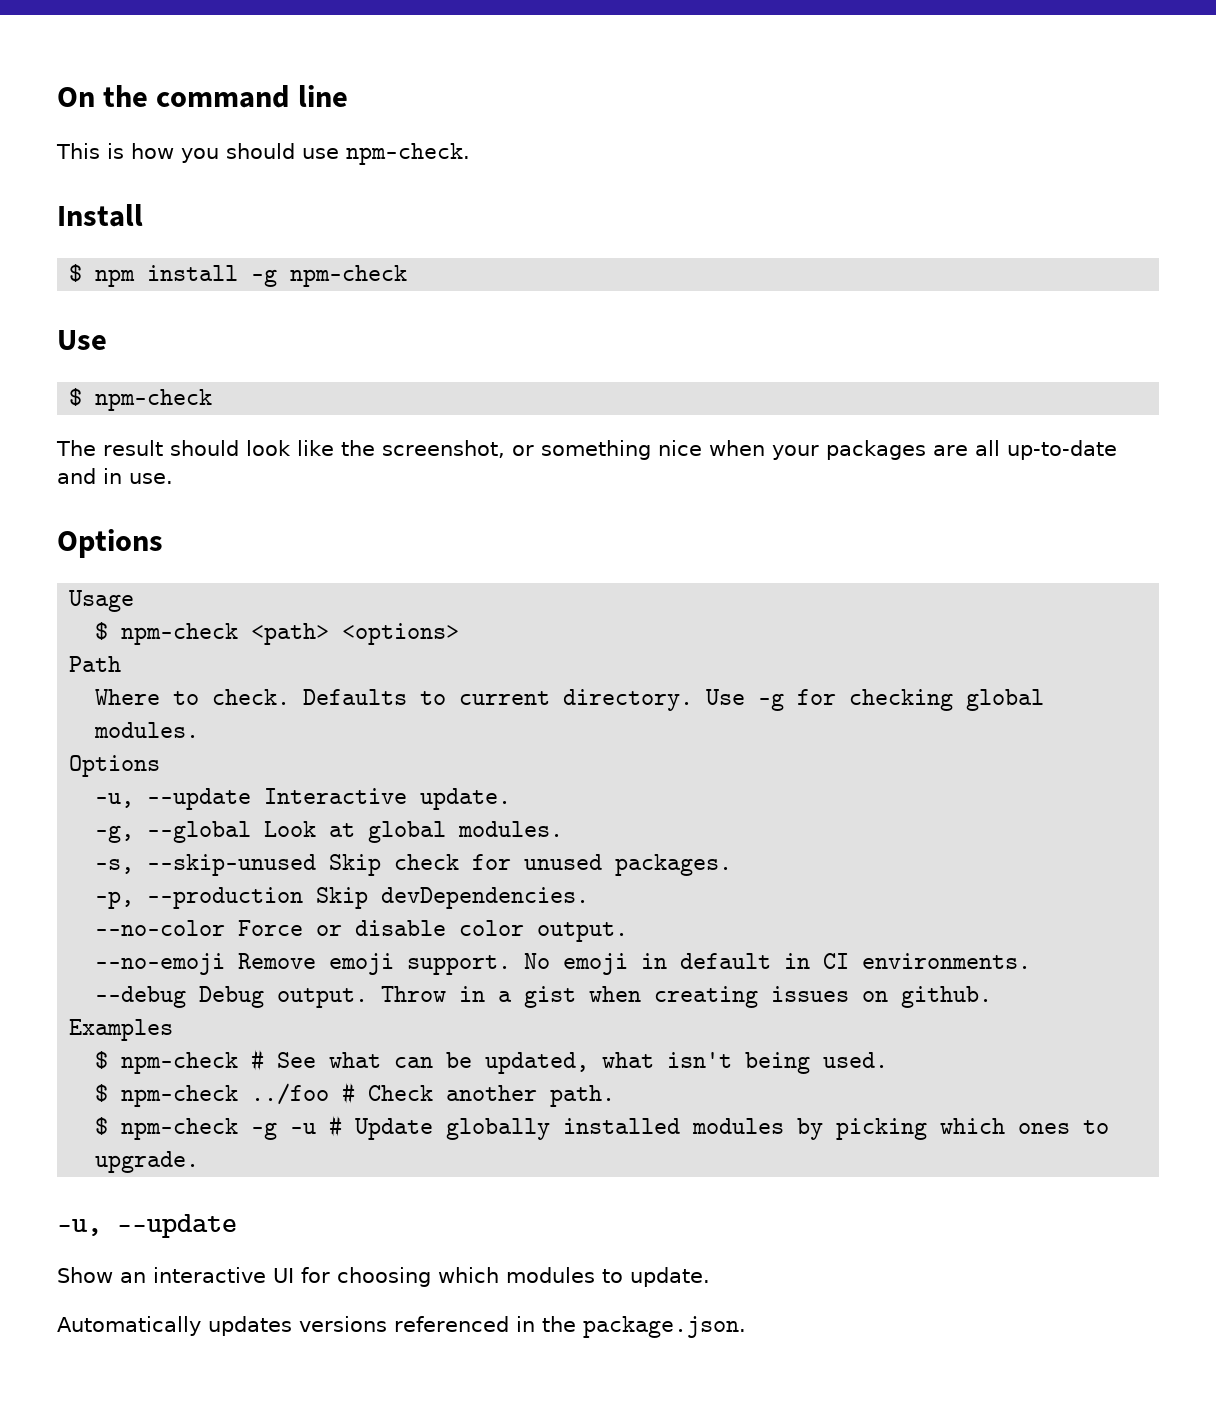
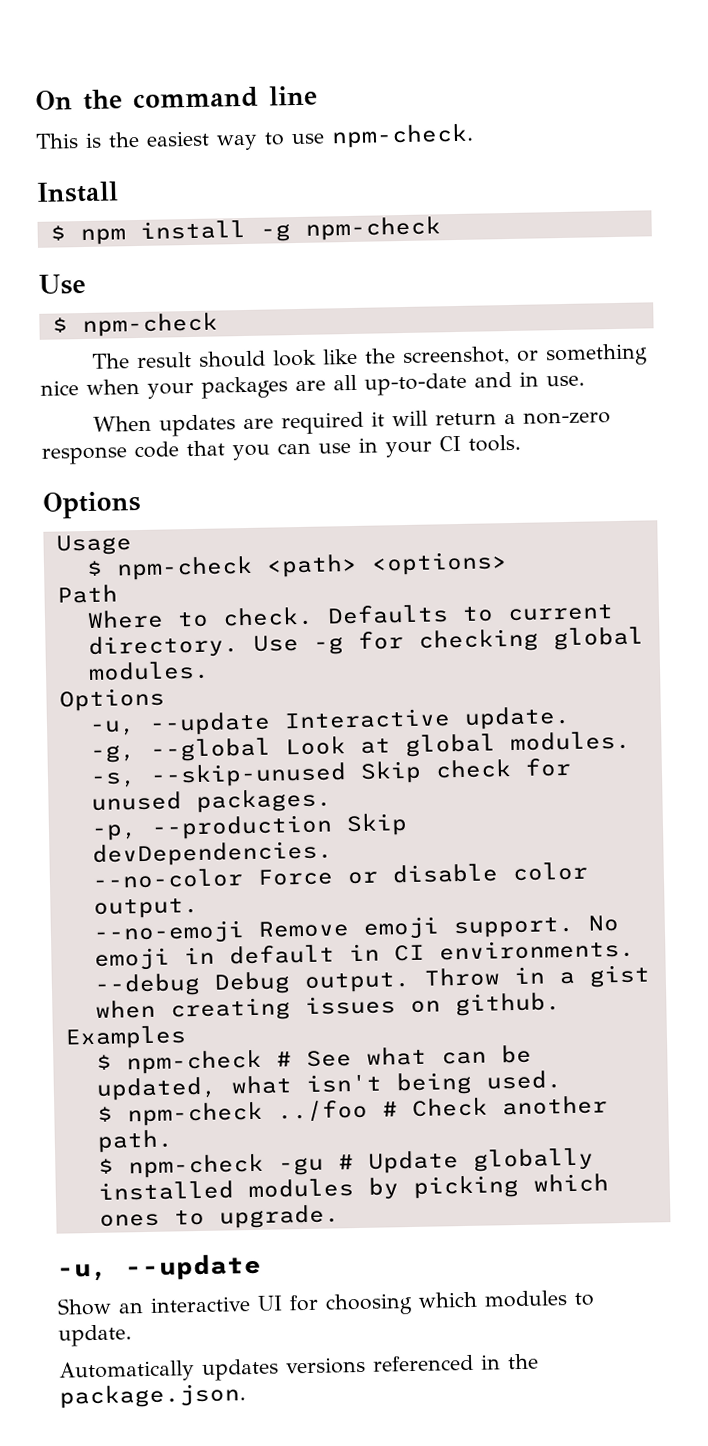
- This is how you should use npm-check.
+ This is the easiest way to use npm-check.
+ When updates are required it will return a non-zero response code that you can use in your CI tools.
- $ npm-check -g -u # Update globally installed modules by picking which ones to upgrade.
+ $ npm-check -gu # Update globally installed modules by picking which ones to upgrade.

